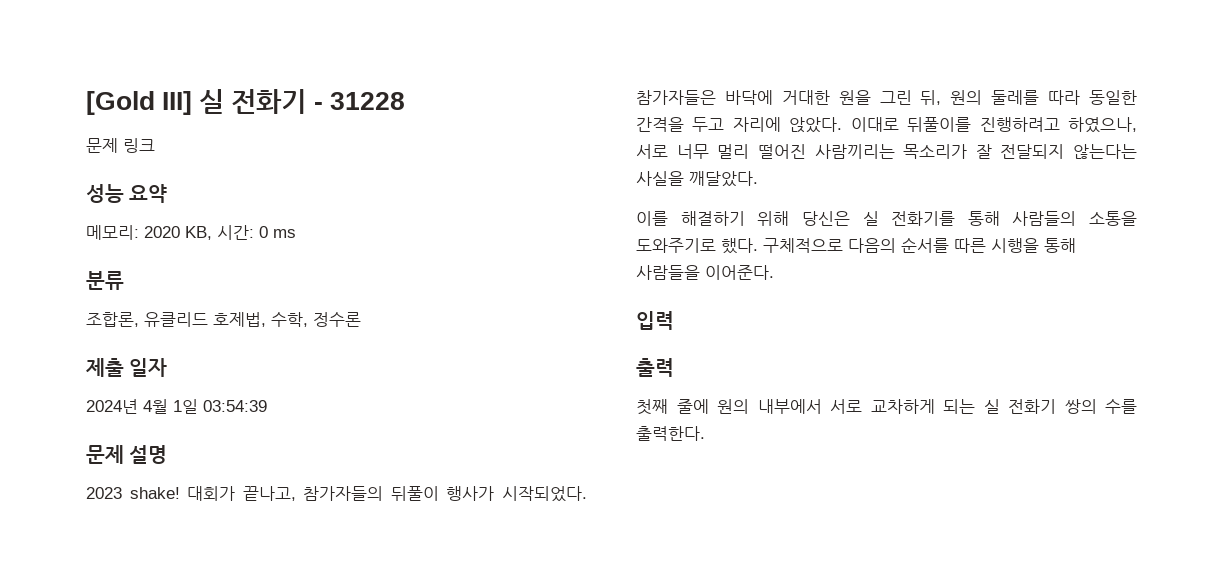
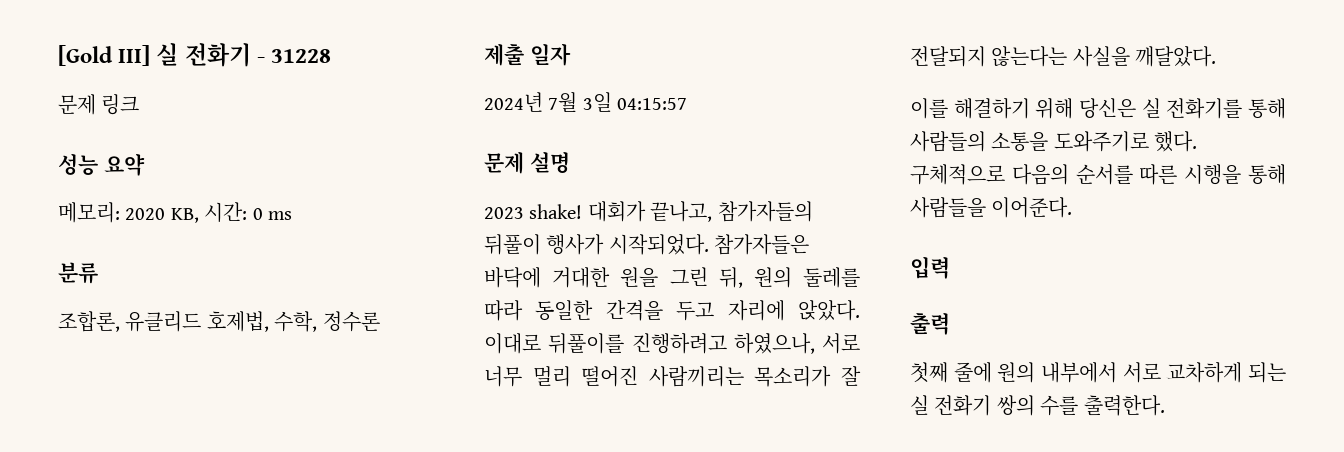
- 2024년 4월 1일 03:54:39
+ 2024년 7월 3일 04:15:57

